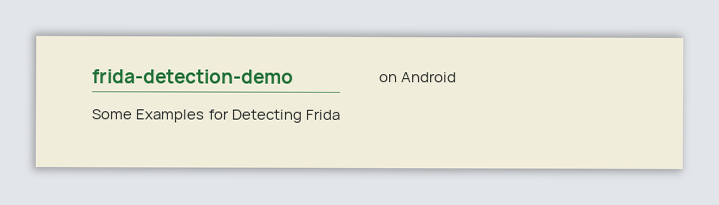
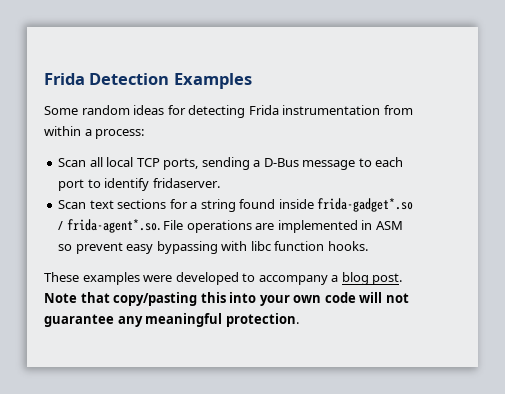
- frida-detection-demo
- Some Examples for Detecting Frida on Android
+ Frida Detection Examples
+ Some random ideas for detecting Frida instrumentation from within a process:
+ Scan all local TCP ports, sending a D-Bus message to each port to identify fridaserver.
+ Scan text sections for a string found inside frida-gadget*.so / frida-agent*.so. File operations are implemented in ASM so prevent easy bypassing with libc function hooks.
+ These examples were developed to accompany a blog post. Note that copy/pasting this into your own code will not guarantee any meaningful protection.

